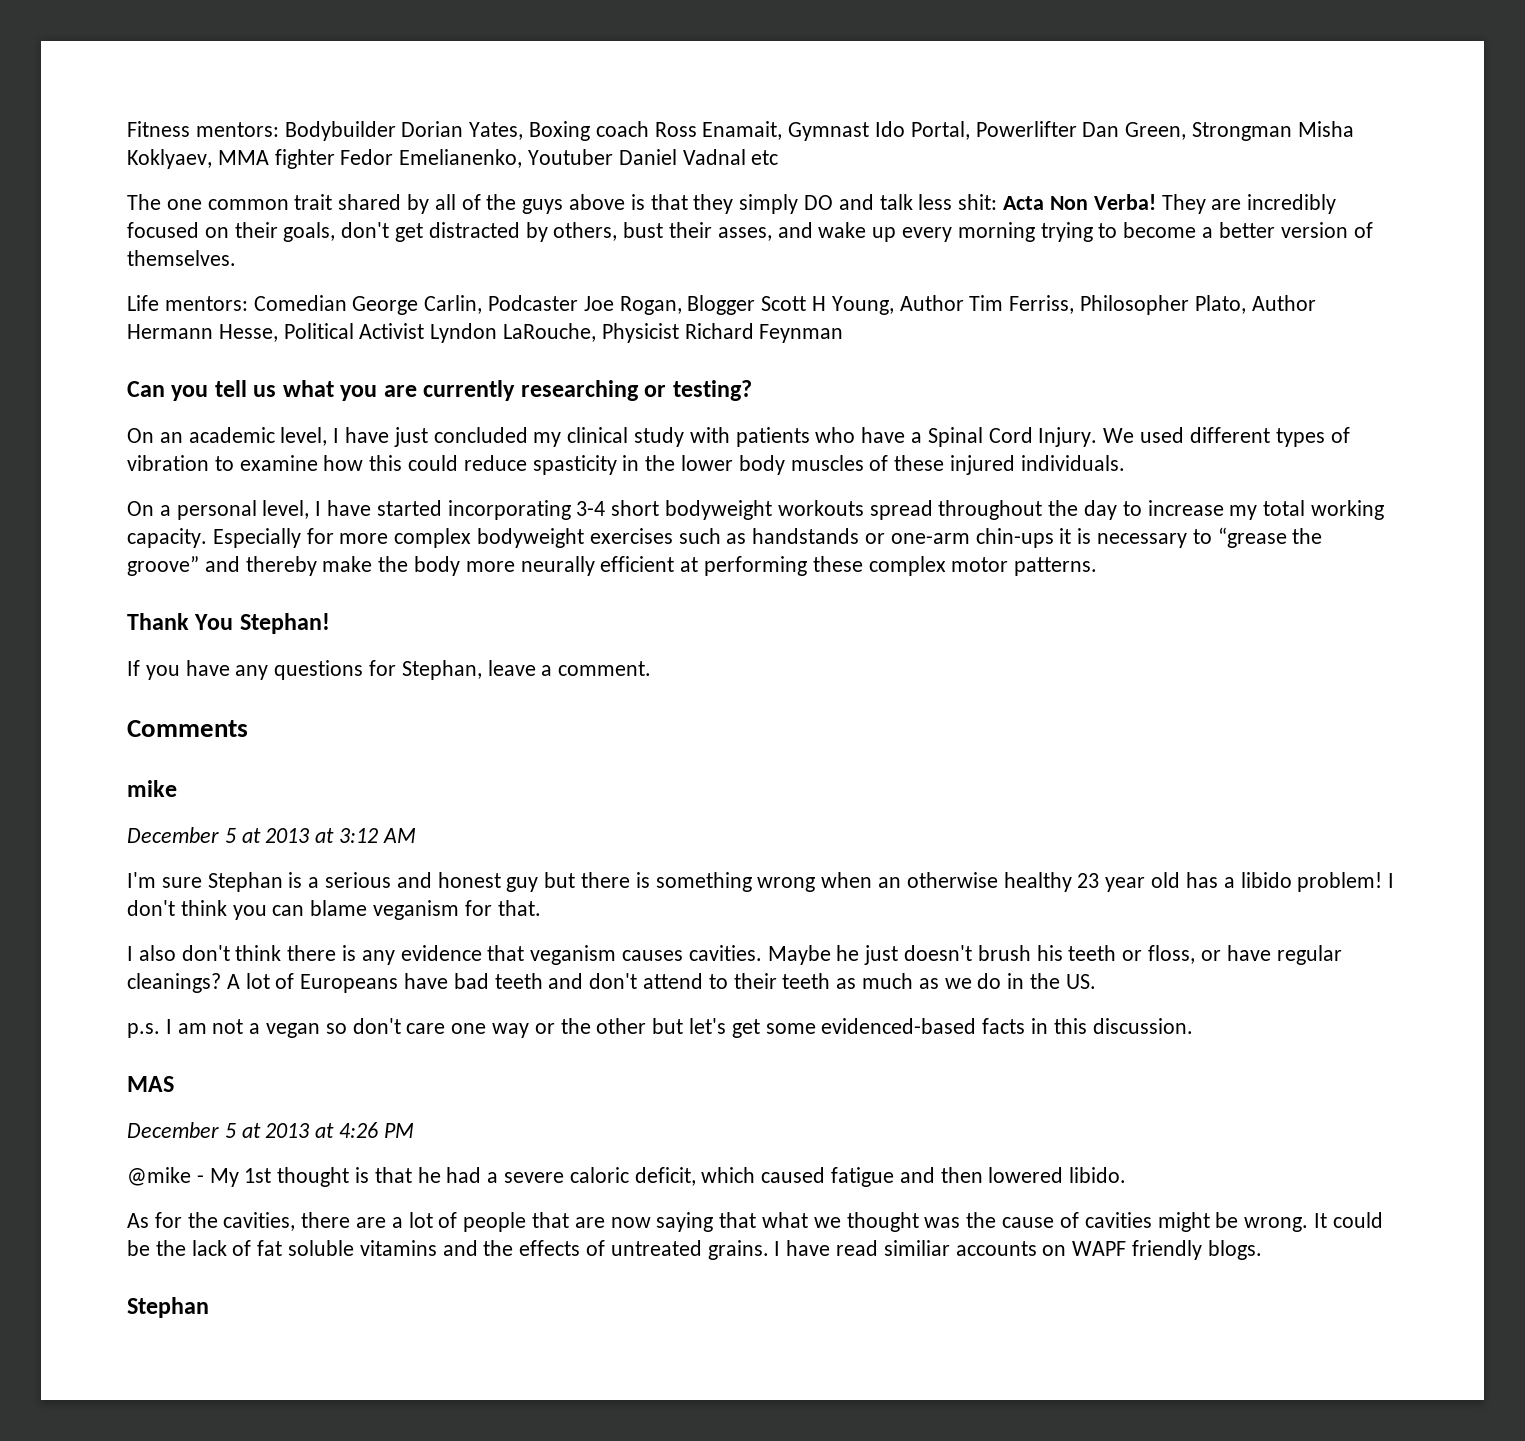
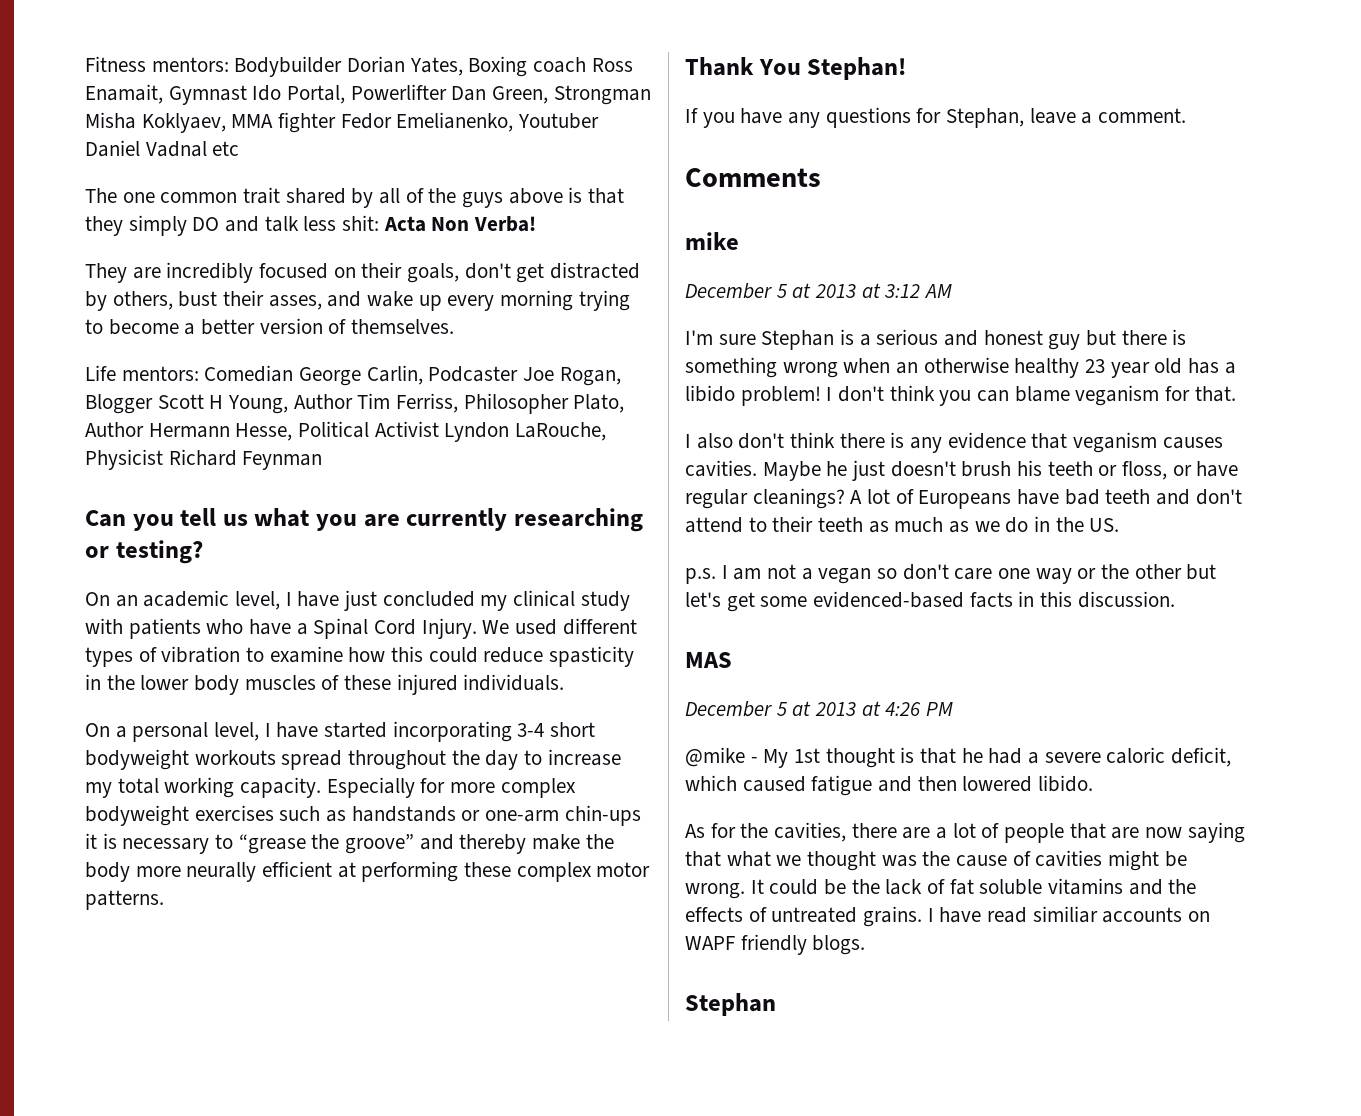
- The one common trait shared by all of the guys above is that they simply DO and talk less shit: Acta Non Verba! They are incredibly focused on their goals, don't get distracted by others, bust their asses, and wake up every morning trying to become a better version of themselves.
+ The one common trait shared by all of the guys above is that they simply DO and talk less shit: Acta Non Verba!
+ They are incredibly focused on their goals, don't get distracted by others, bust their asses, and wake up every morning trying to become a better version of themselves.

